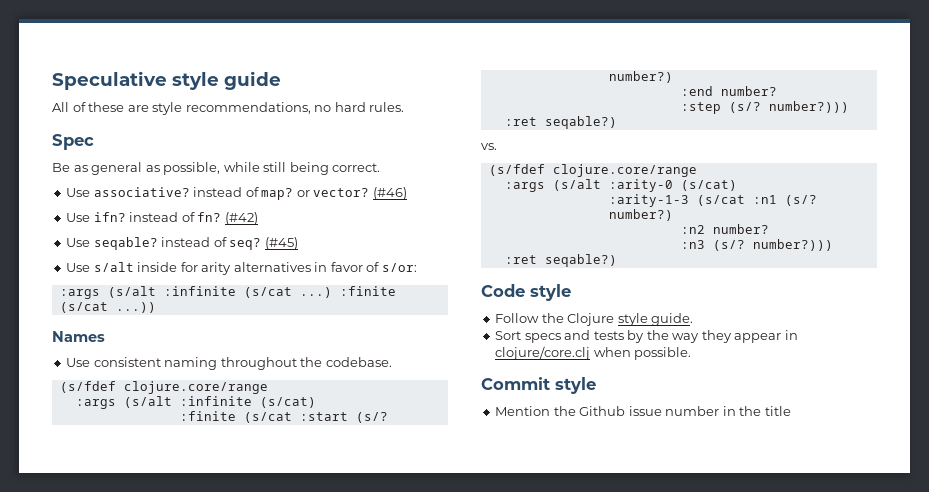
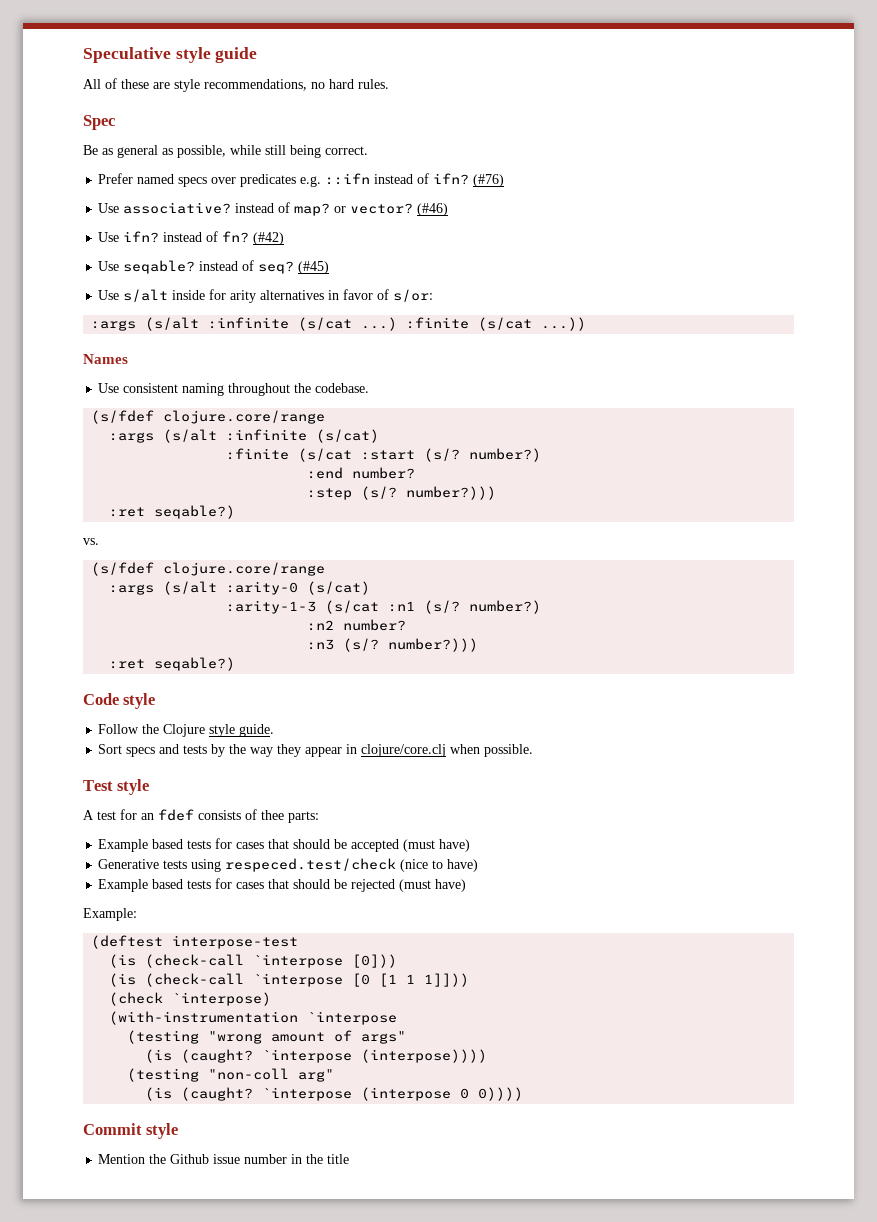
+ Prefer named specs over predicates e.g. ::ifn instead of ifn? (#76)
+ Test style
+ A test for an fdef consists of thee parts:
+ Example based tests for cases that should be accepted (must have)
+ Generative tests using respeced.test/check (nice to have)
+ Example based tests for cases that should be rejected (must have)
+ Example:
+ (deftest interpose-test
+ (is (check-call `interpose [0]))
+ (is (check-call `interpose [0 [1 1 1]]))
+ (check `interpose)
+ (with-instrumentation `interpose
+ (testing "wrong amount of args"
+ (is (caught? `interpose (interpose))))
+ (testing "non-coll arg"
+ (is (caught? `interpose (interpose 0 0))))

